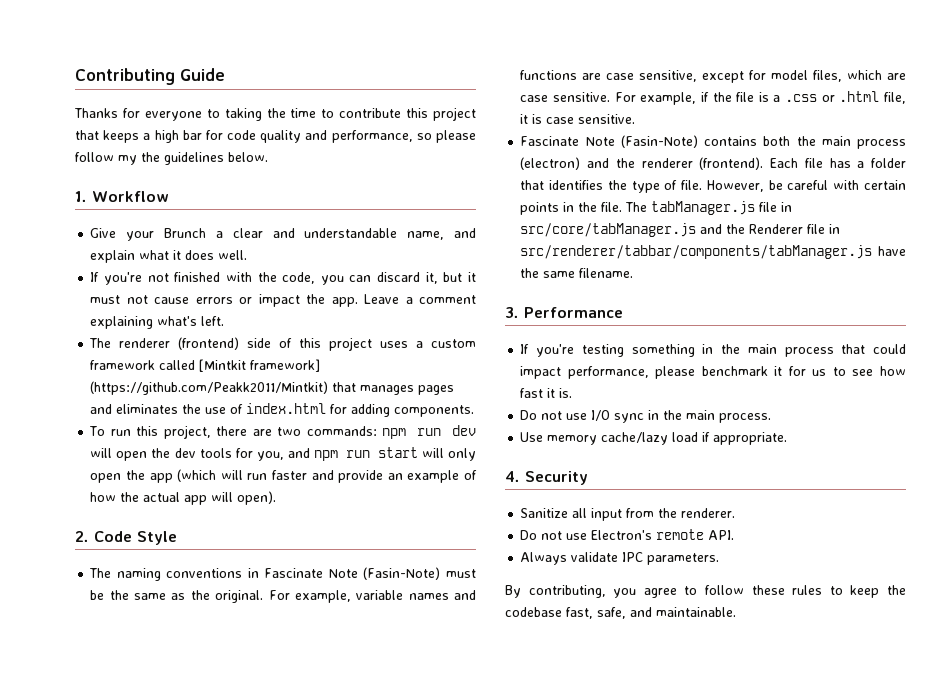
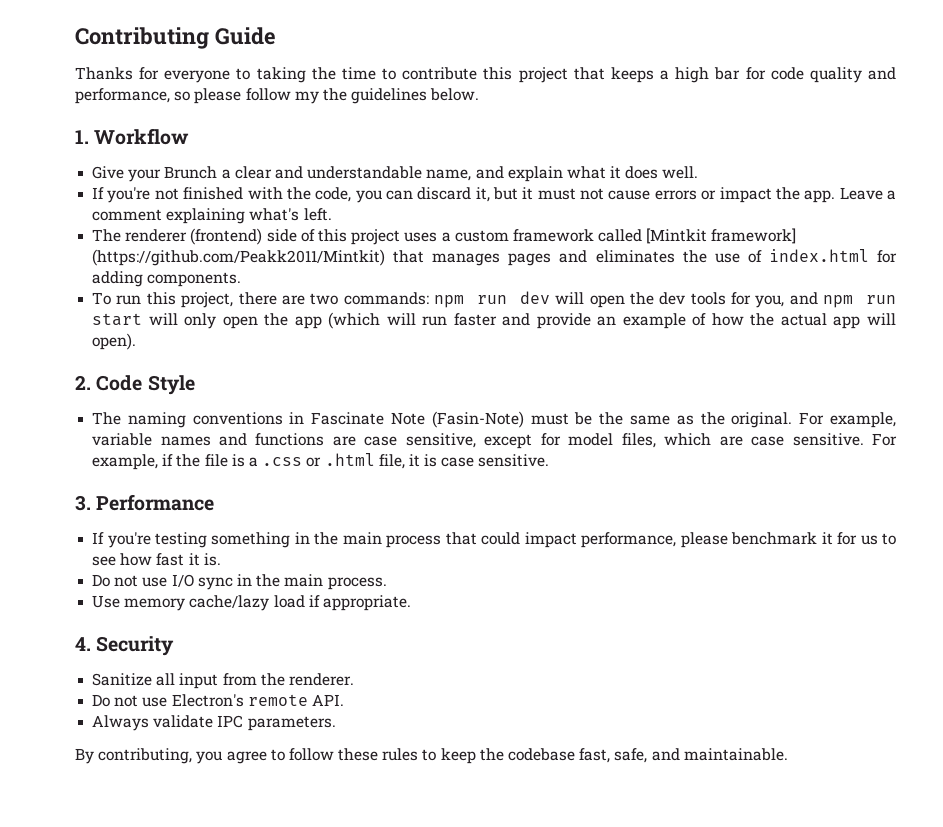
- Fascinate Note (Fasin-Note) contains both the main process (electron) and the renderer (frontend). Each file has a folder that identifies the type of file. However, be careful with certain points in the file. The tabManager.js file in src/core/tabManager.js and the Renderer file in src/renderer/tabbar/components/tabManager.js have the same filename.

